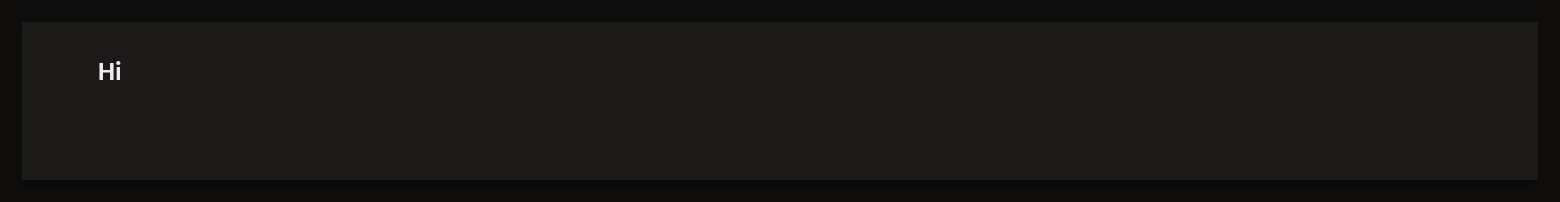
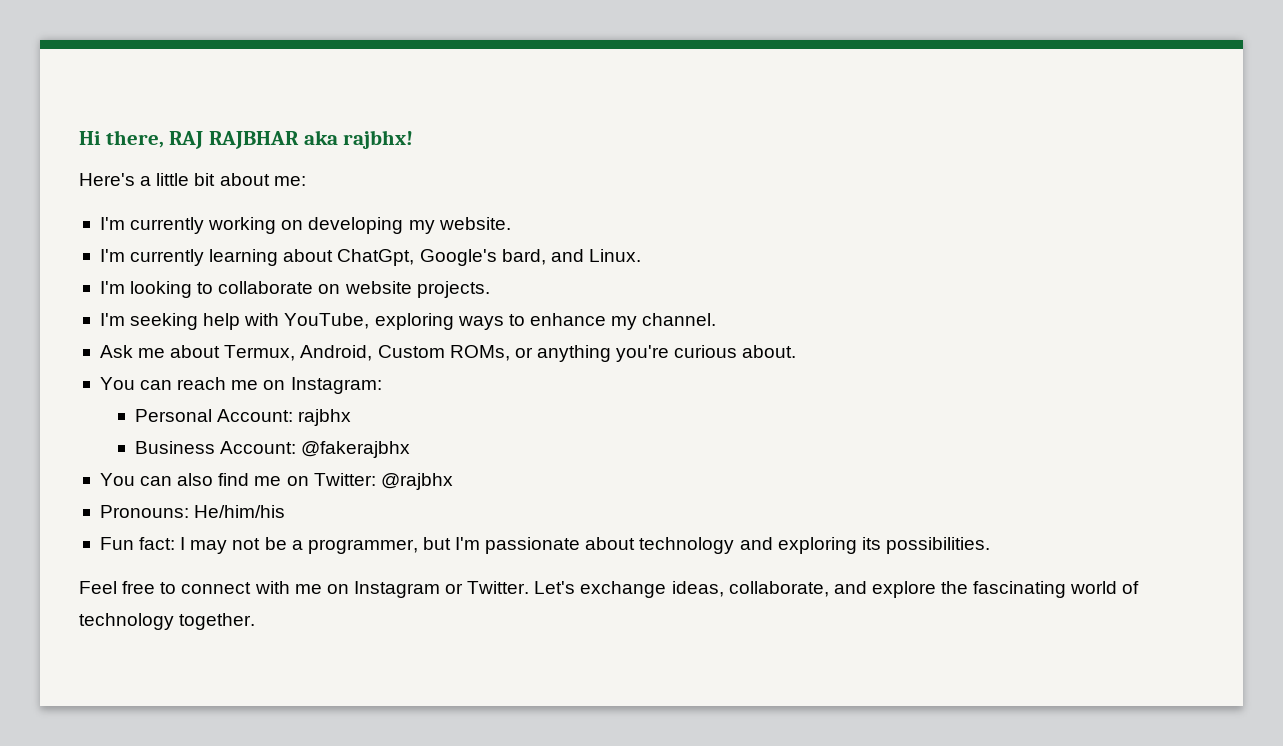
- Hi
+ Hi there, RAJ RAJBHAR aka rajbhx!
+ Here's a little bit about me:
+ I'm currently working on developing my website.
+ I'm currently learning about ChatGpt, Google's bard, and Linux.
+ I'm looking to collaborate on website projects.
+ I'm seeking help with YouTube, exploring ways to enhance my channel.
+ Ask me about Termux, Android, Custom ROMs, or anything you're curious about.
+ You can reach me on Instagram:
+ Personal Account: rajbhx
+ Business Account: @fakerajbhx
+ You can also find me on Twitter: @rajbhx
+ Pronouns: He/him/his
+ Fun fact: I may not be a programmer, but I'm passionate about technology and exploring its possibilities.
+ Feel free to connect with me on Instagram or Twitter. Let's exchange ideas, collaborate, and explore the fascinating world of technology together.

